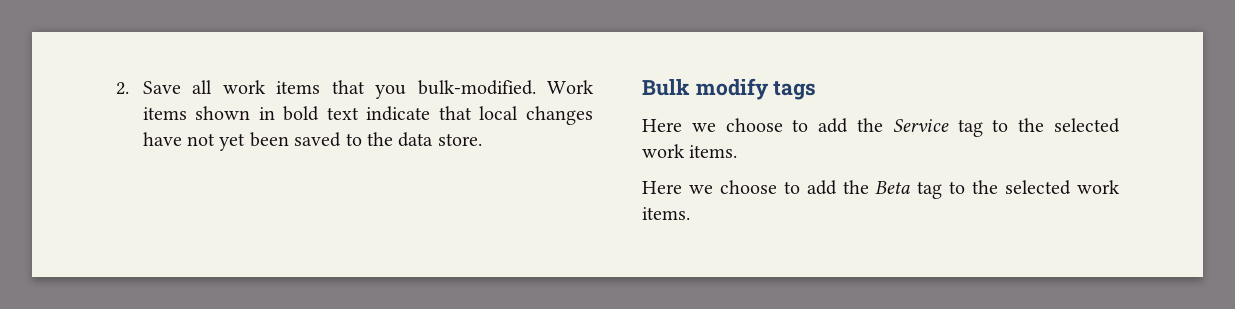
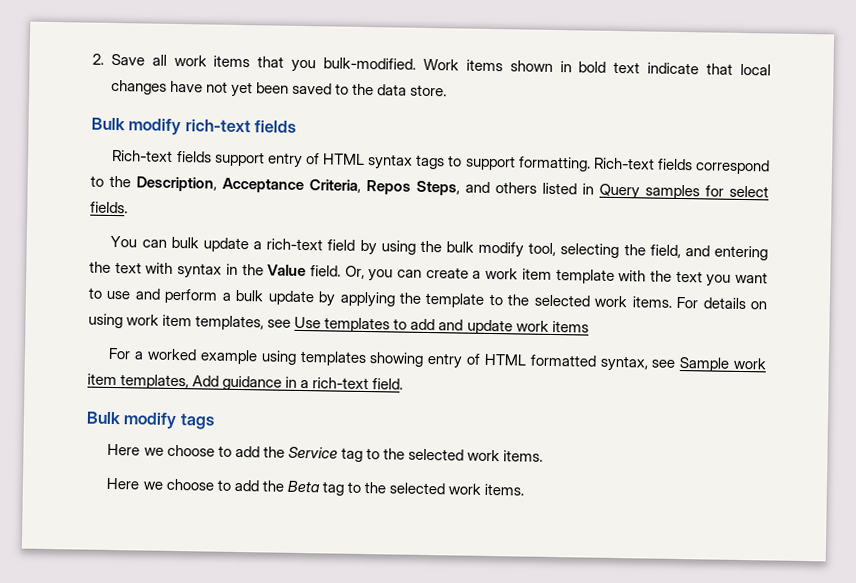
+ Bulk modify rich-text fields
+ Rich-text fields support entry of HTML syntax tags to support formatting. Rich-text fields correspond to the Description, Acceptance Criteria, Repos Steps, and others listed in Query samples for select fields.
+ You can bulk update a rich-text field by using the bulk modify tool, selecting the field, and entering the text with syntax in the Value field. Or, you can create a work item template with the text you want to use and perform a bulk update by applying the template to the selected work items. For details on using work item templates, see Use templates to add and update work items
+ For a worked example using templates showing entry of HTML formatted syntax, see Sample work item templates, Add guidance in a rich-text field.

